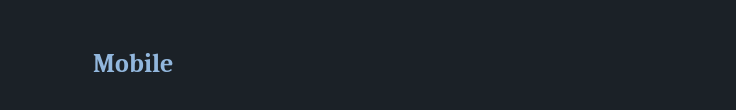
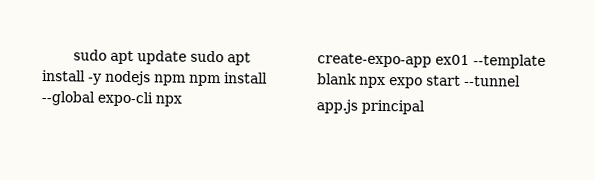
- Mobile
+ sudo apt update sudo apt install -y nodejs npm npm install --global expo-cli npx create-expo-app ex01 --template blank npx expo start --tunnel
+ app.js principal

